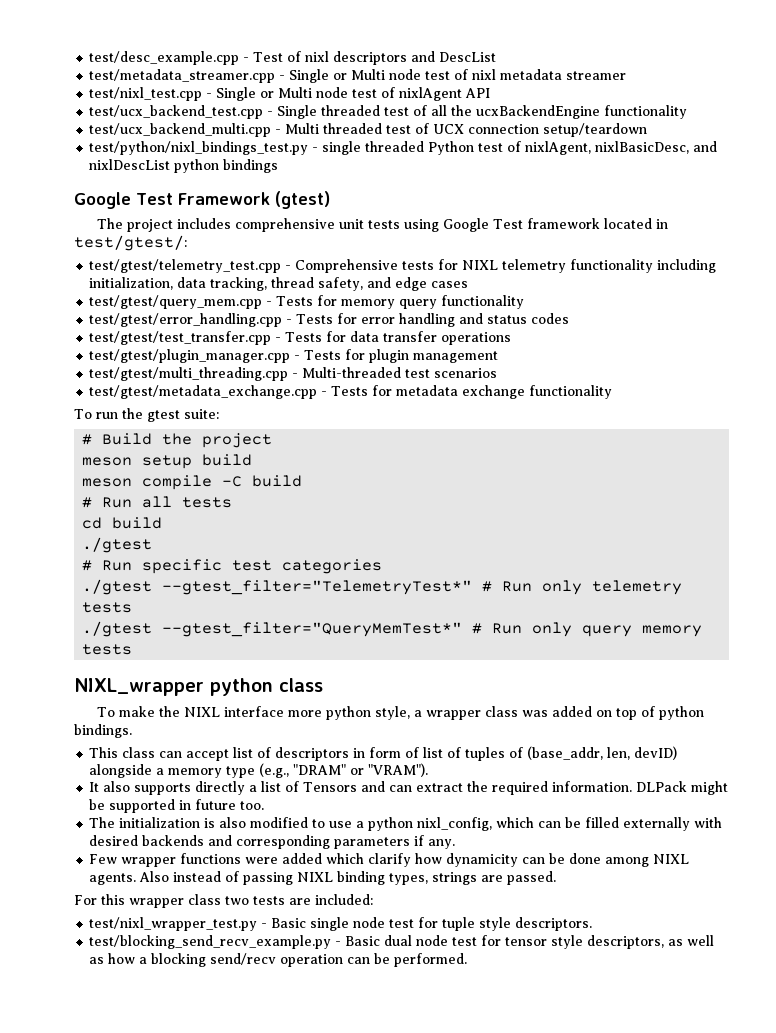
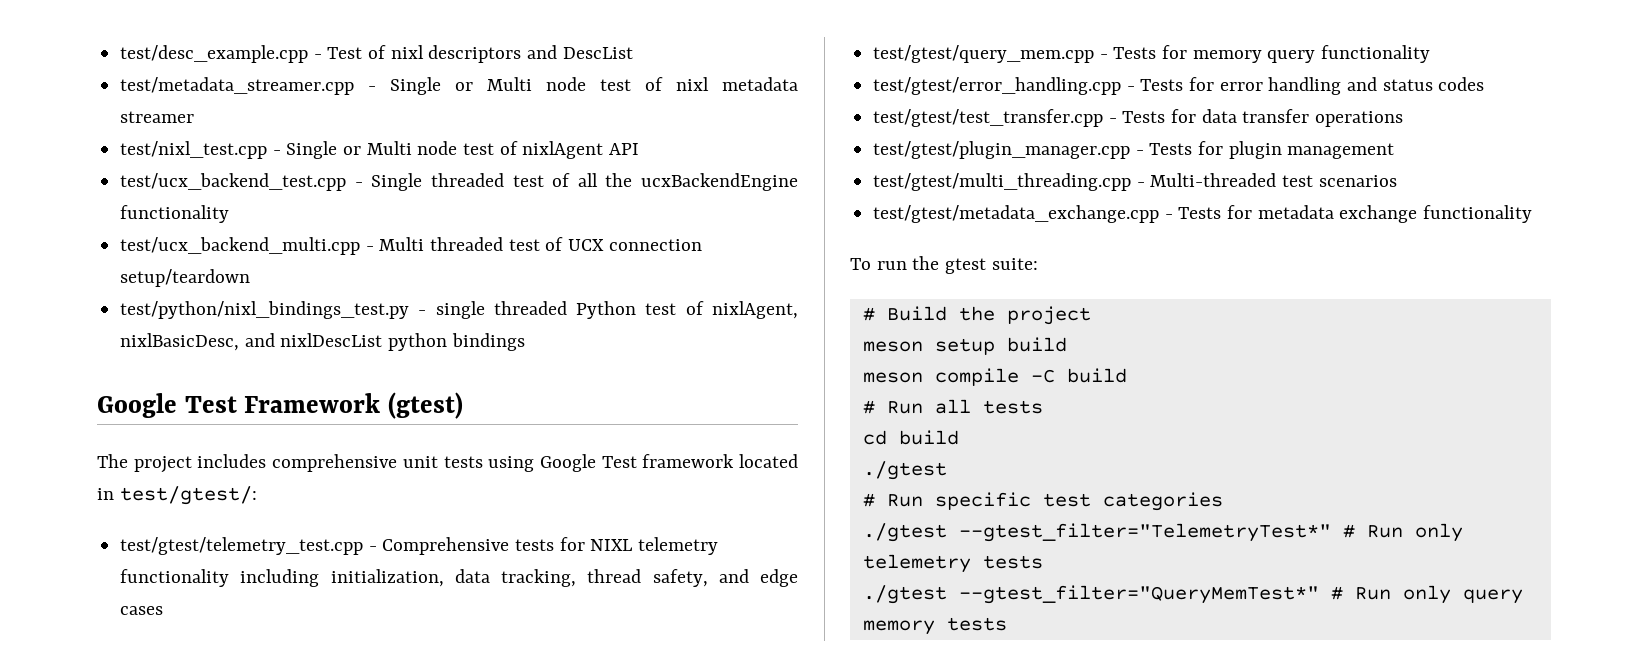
- NIXL_wrapper python class
- To make the NIXL interface more python style, a wrapper class was added on top of python bindings.
- This class can accept list of descriptors in form of list of tuples of (base_addr, len, devID) alongside a memory type (e.g., "DRAM" or "VRAM").
- It also supports directly a list of Tensors and can extract the required information. DLPack might be supported in future too.
- The initialization is also modified to use a python nixl_config, which can be filled externally with desired backends and corresponding parameters if any.
- Few wrapper functions were added which clarify how dynamicity can be done among NIXL agents. Also instead of passing NIXL binding types, strings are passed.
- For this wrapper class two tests are included:
- test/nixl_wrapper_test.py - Basic single node test for tuple style descriptors.
- test/blocking_send_recv_example.py - Basic dual node test for tensor style descriptors, as well as how a blocking send/recv operation can be performed.

